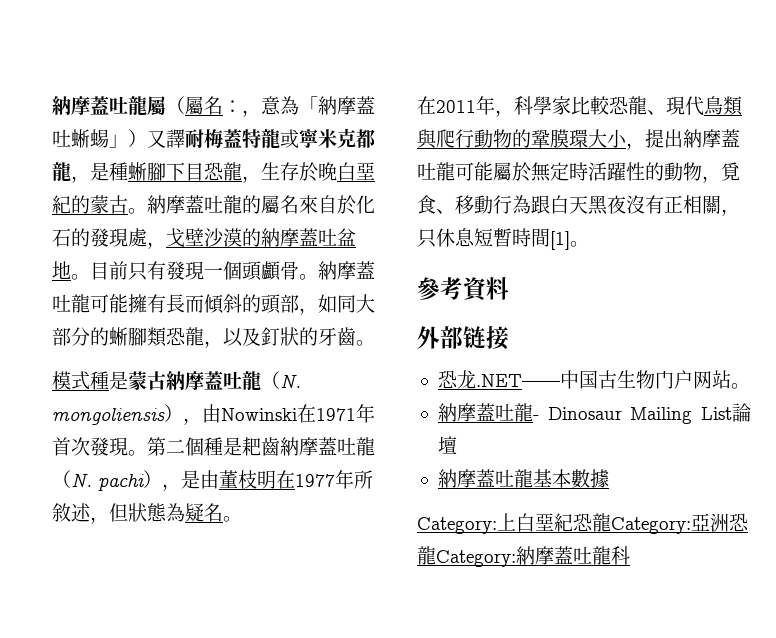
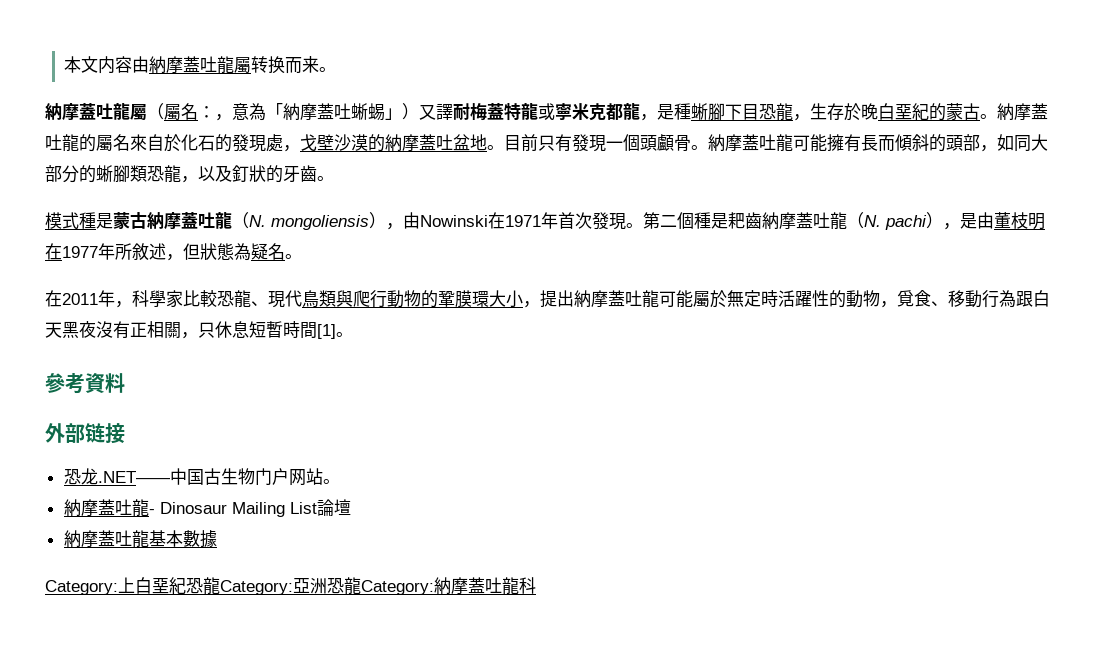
+ 本文内容由納摩蓋吐龍屬转换而来。

